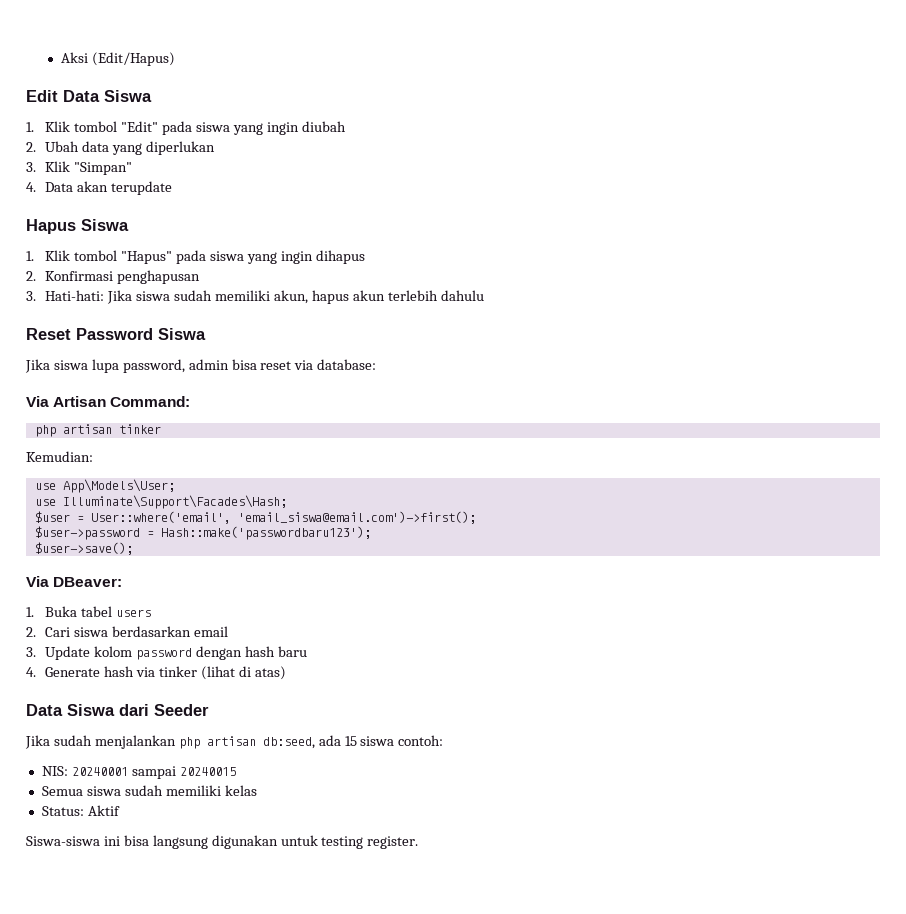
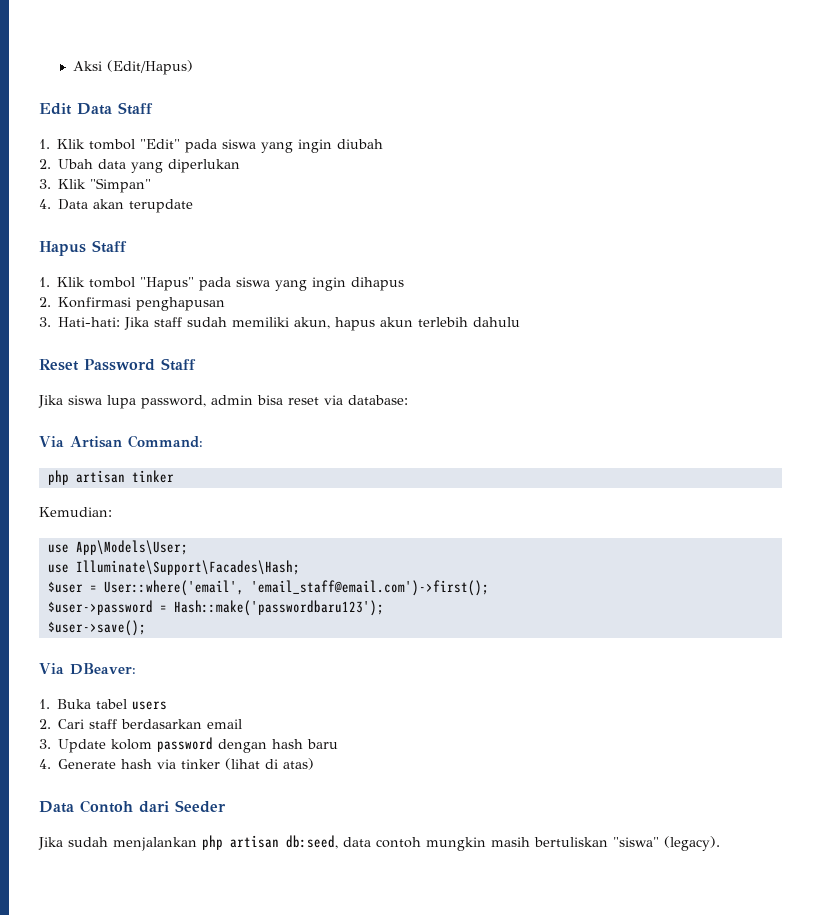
- Edit Data Siswa
+ Edit Data Staff
- Hapus Siswa
+ Hapus Staff
- 3. Hati-hati: Jika siswa sudah memiliki akun, hapus akun terlebih dahulu
+ 3. Hati-hati: Jika staff sudah memiliki akun, hapus akun terlebih dahulu
- Reset Password Siswa
+ Reset Password Staff
- $user = User::where('email', 'email_siswa@email.com')->first();
+ $user = User::where('email', 'email_staff@email.com')->first();
- 2. Cari siswa berdasarkan email
+ 2. Cari staff berdasarkan email
- Data Siswa dari Seeder
+ Data Contoh dari Seeder
- Jika sudah menjalankan php artisan db:seed, ada 15 siswa contoh:
- NIS: 20240001 sampai 20240015
- Semua siswa sudah memiliki kelas
- Status: Aktif
- Siswa-siswa ini bisa langsung digunakan untuk testing register.
+ Jika sudah menjalankan php artisan db:seed, data contoh mungkin masih bertuliskan "siswa" (legacy).

